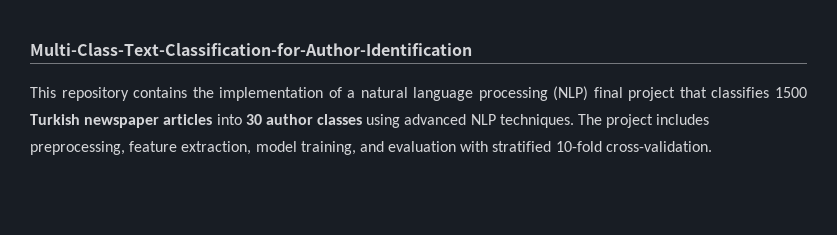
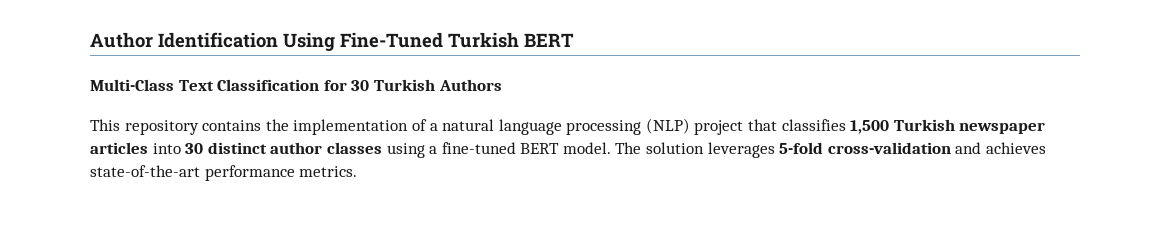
- Multi-Class-Text-Classification-for-Author-Identification
+ Author Identification Using Fine-Tuned Turkish BERT
+ Multi-Class Text Classification for 30 Turkish Authors
- This repository contains the implementation of a natural language processing (NLP) final project that classifies 1500 Turkish newspaper articles into 30 author classes using advanced NLP techniques. The project includes preprocessing, feature extraction, model training, and evaluation with stratified 10-fold cross-validation.
+ This repository contains the implementation of a natural language processing (NLP) project that classifies 1,500 Turkish newspaper articles into 30 distinct author classes using a fine-tuned BERT model. The solution leverages 5-fold cross-validation and achieves state-of-the-art performance metrics.

